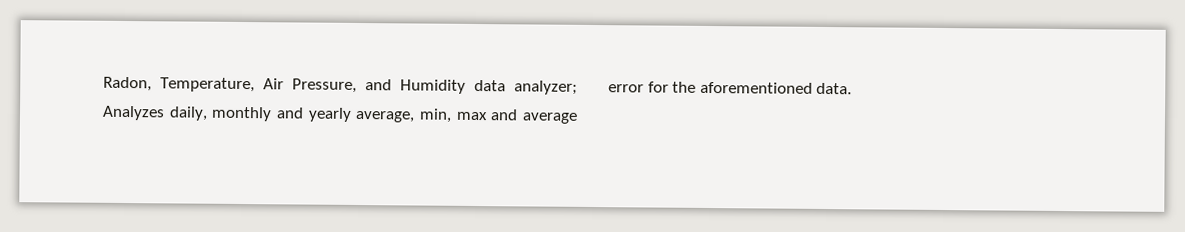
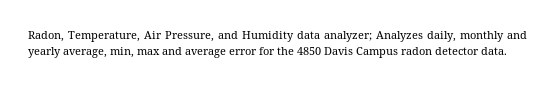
- Radon, Temperature, Air Pressure, and Humidity data analyzer; Analyzes daily, monthly and yearly average, min, max and average error for the aforementioned data.
+ Radon, Temperature, Air Pressure, and Humidity data analyzer; Analyzes daily, monthly and yearly average, min, max and average error for the 4850 Davis Campus radon detector data.

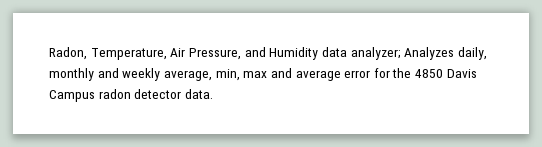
- Radon, Temperature, Air Pressure, and Humidity data analyzer; Analyzes daily, monthly and yearly average, min, max and average error for the 4850 Davis Campus radon detector data.
+ Radon, Temperature, Air Pressure, and Humidity data analyzer; Analyzes daily, monthly and weekly average, min, max and average error for the 4850 Davis Campus radon detector data.

